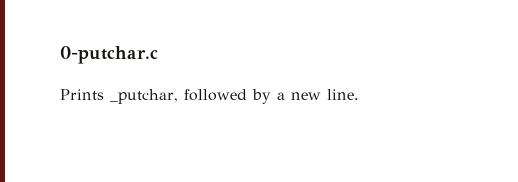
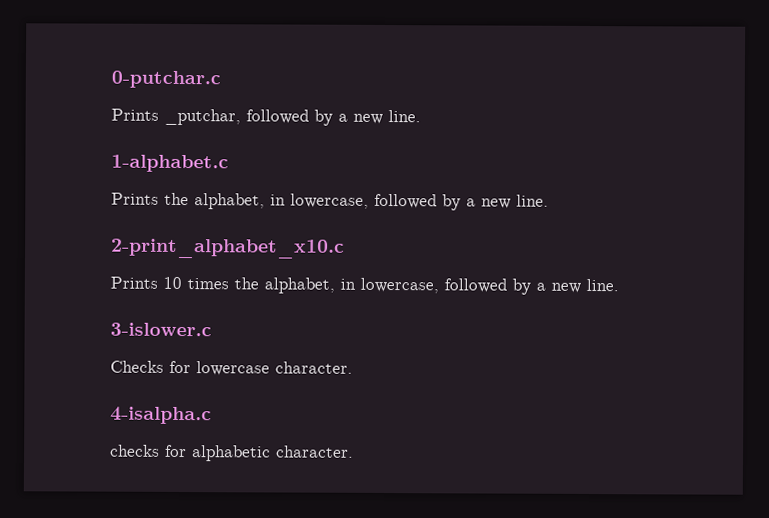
+ 1-alphabet.c
+ Prints the alphabet, in lowercase, followed by a new line.
+ 2-print_alphabet_x10.c
+ Prints 10 times the alphabet, in lowercase, followed by a new line.
+ 3-islower.c
+ Checks for lowercase character.
+ 4-isalpha.c
+ checks for alphabetic character.

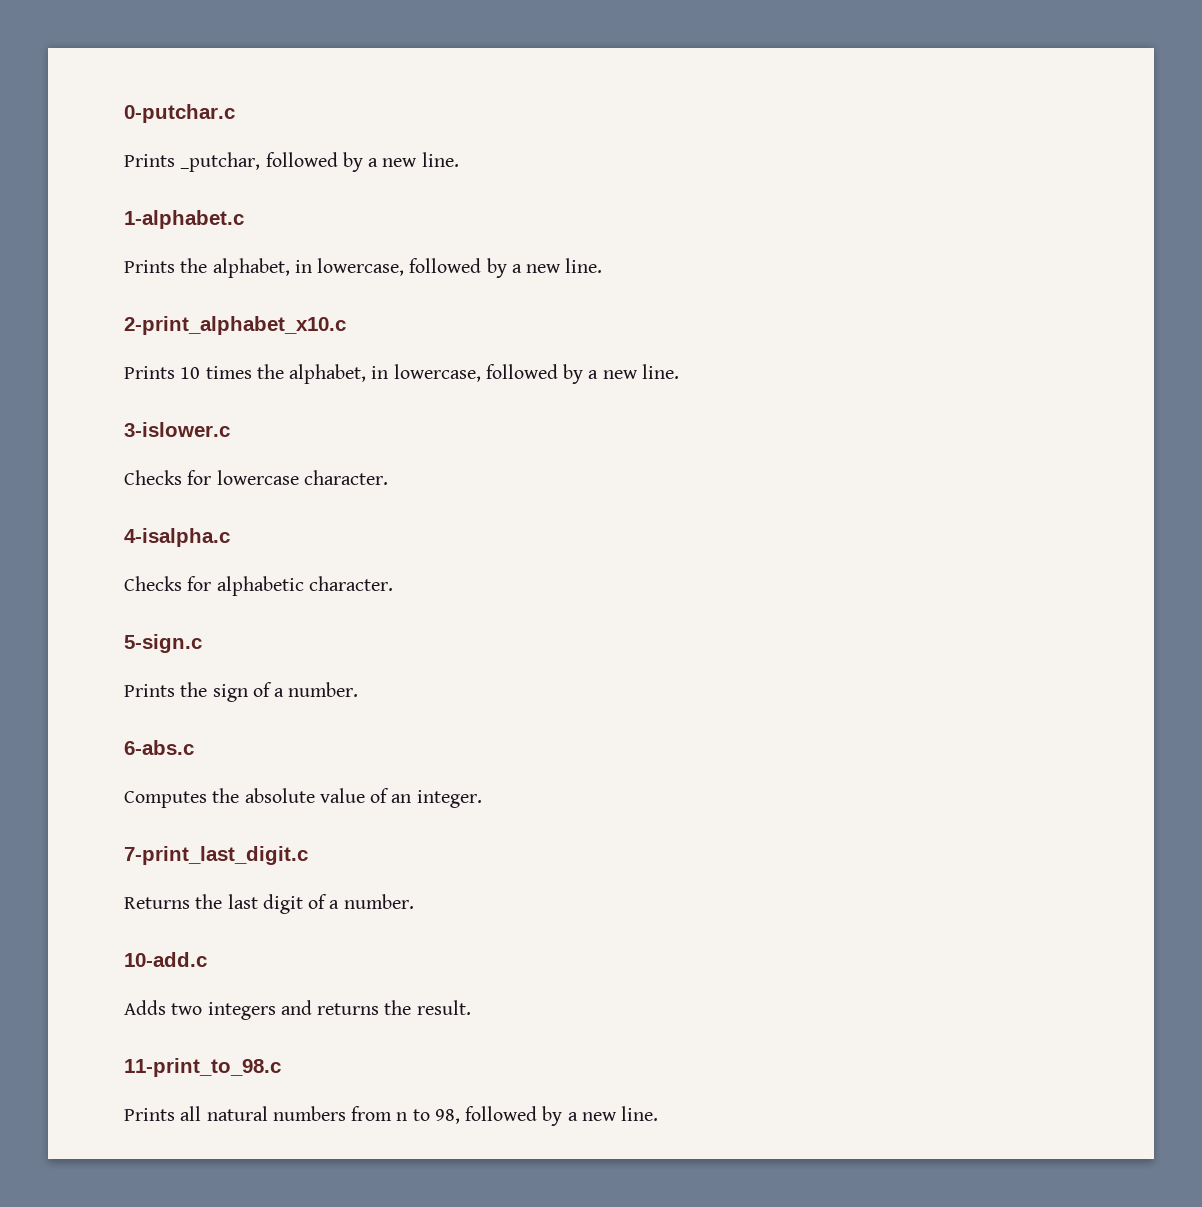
- checks for alphabetic character.
+ Checks for alphabetic character.
+ 5-sign.c
+ Prints the sign of a number.
+ 6-abs.c
+ Computes the absolute value of an integer.
+ 7-print_last_digit.c
+ Returns the last digit of a number.
+ 10-add.c
+ Adds two integers and returns the result.
+ 11-print_to_98.c
+ Prints all natural numbers from n to 98, followed by a new line.

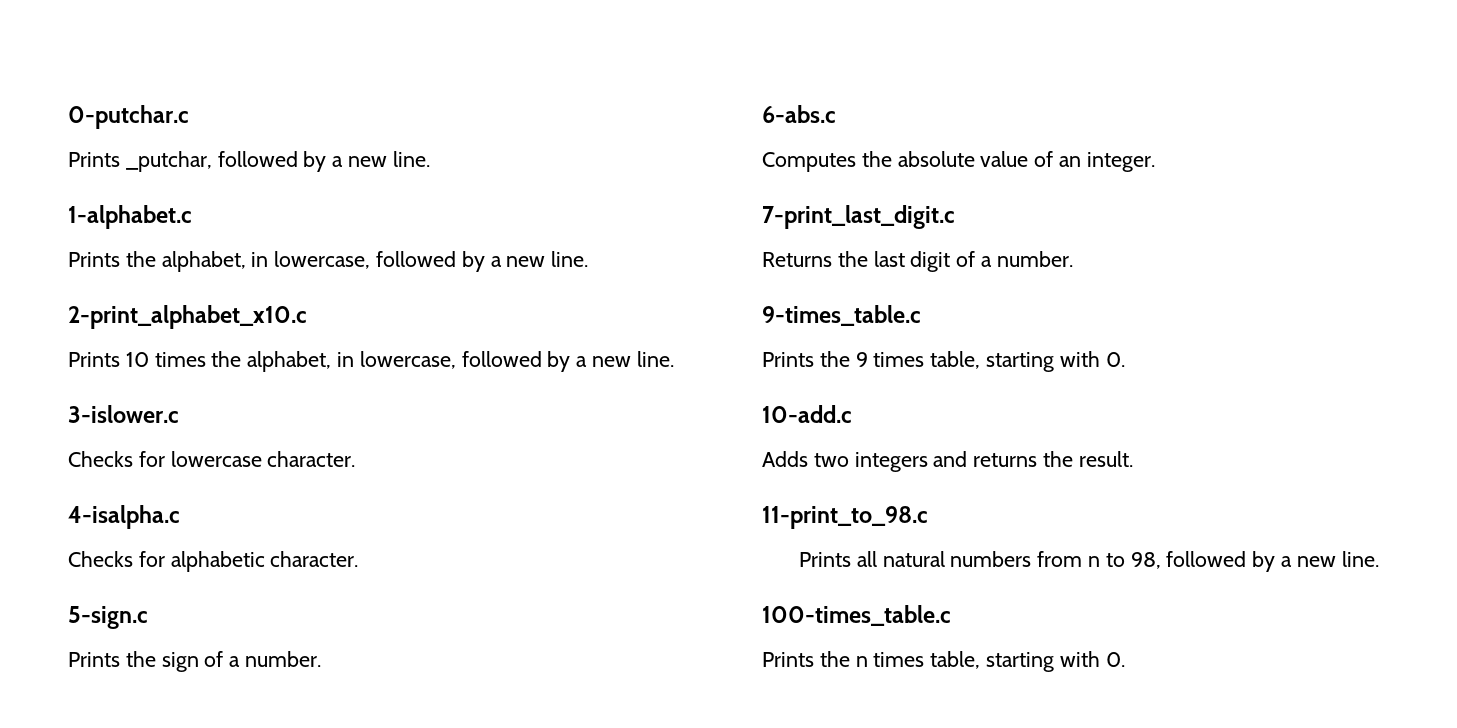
+ 9-times_table.c
+ Prints the 9 times table, starting with 0.
+ 100-times_table.c
+ Prints the n times table, starting with 0.

